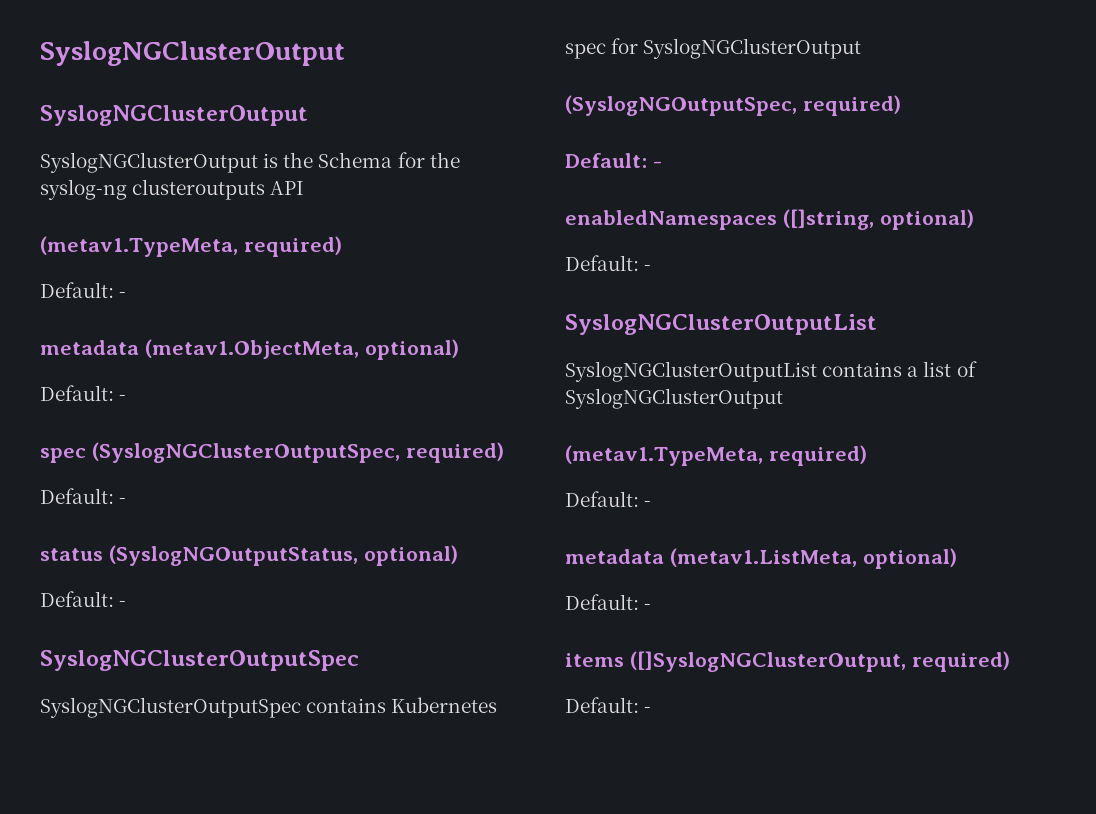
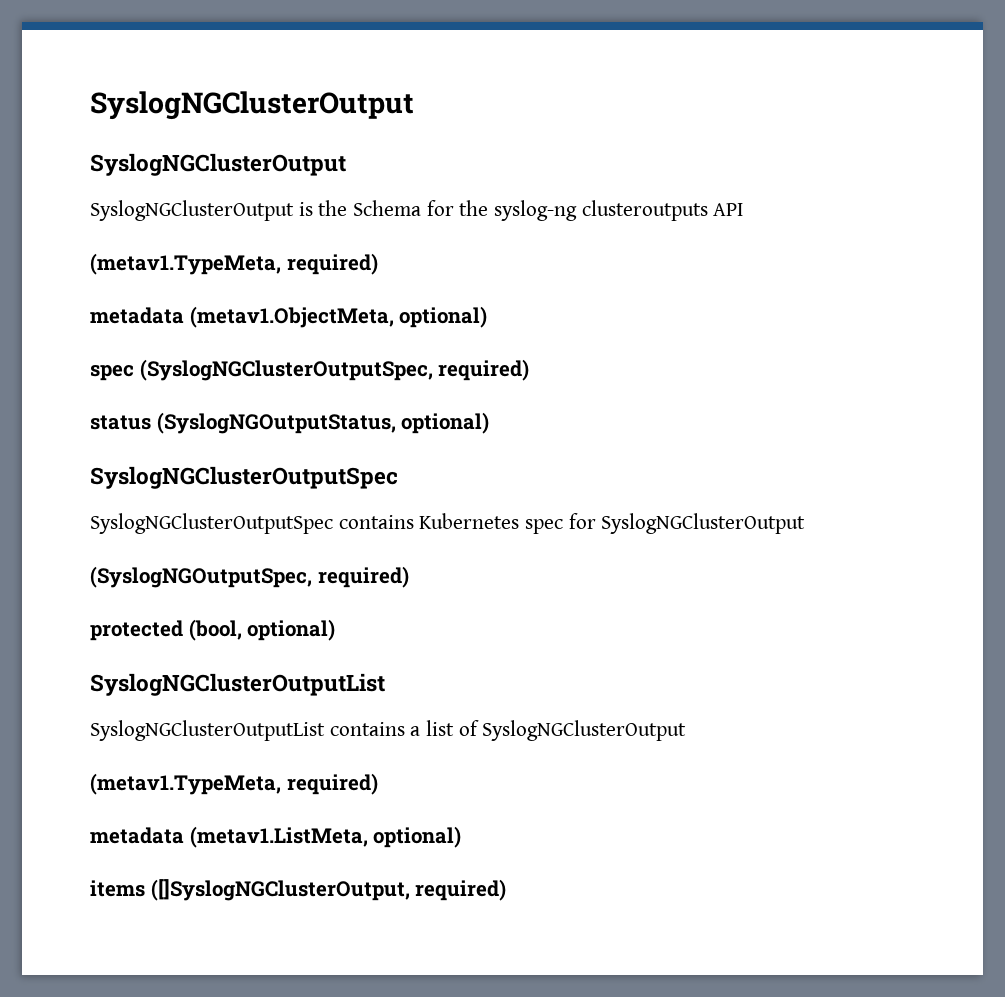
  SyslogNGClusterOutput is the Schema for the syslog-ng clusteroutputs API
  (metav1.TypeMeta, required)
- Default: -
  metadata (metav1.ObjectMeta, optional)
- Default: -
  spec (SyslogNGClusterOutputSpec, required)
- Default: -
  status (SyslogNGOutputStatus, optional)
- Default: -
  (SyslogNGOutputSpec, required)
- Default: -
- enabledNamespaces ([]string, optional)
- Default: -
+ protected (bool, optional)
  SyslogNGClusterOutputList contains a list of SyslogNGClusterOutput
  (metav1.TypeMeta, required)
- Default: -
  metadata (metav1.ListMeta, optional)
- Default: -
  items ([]SyslogNGClusterOutput, required)
- Default: -

